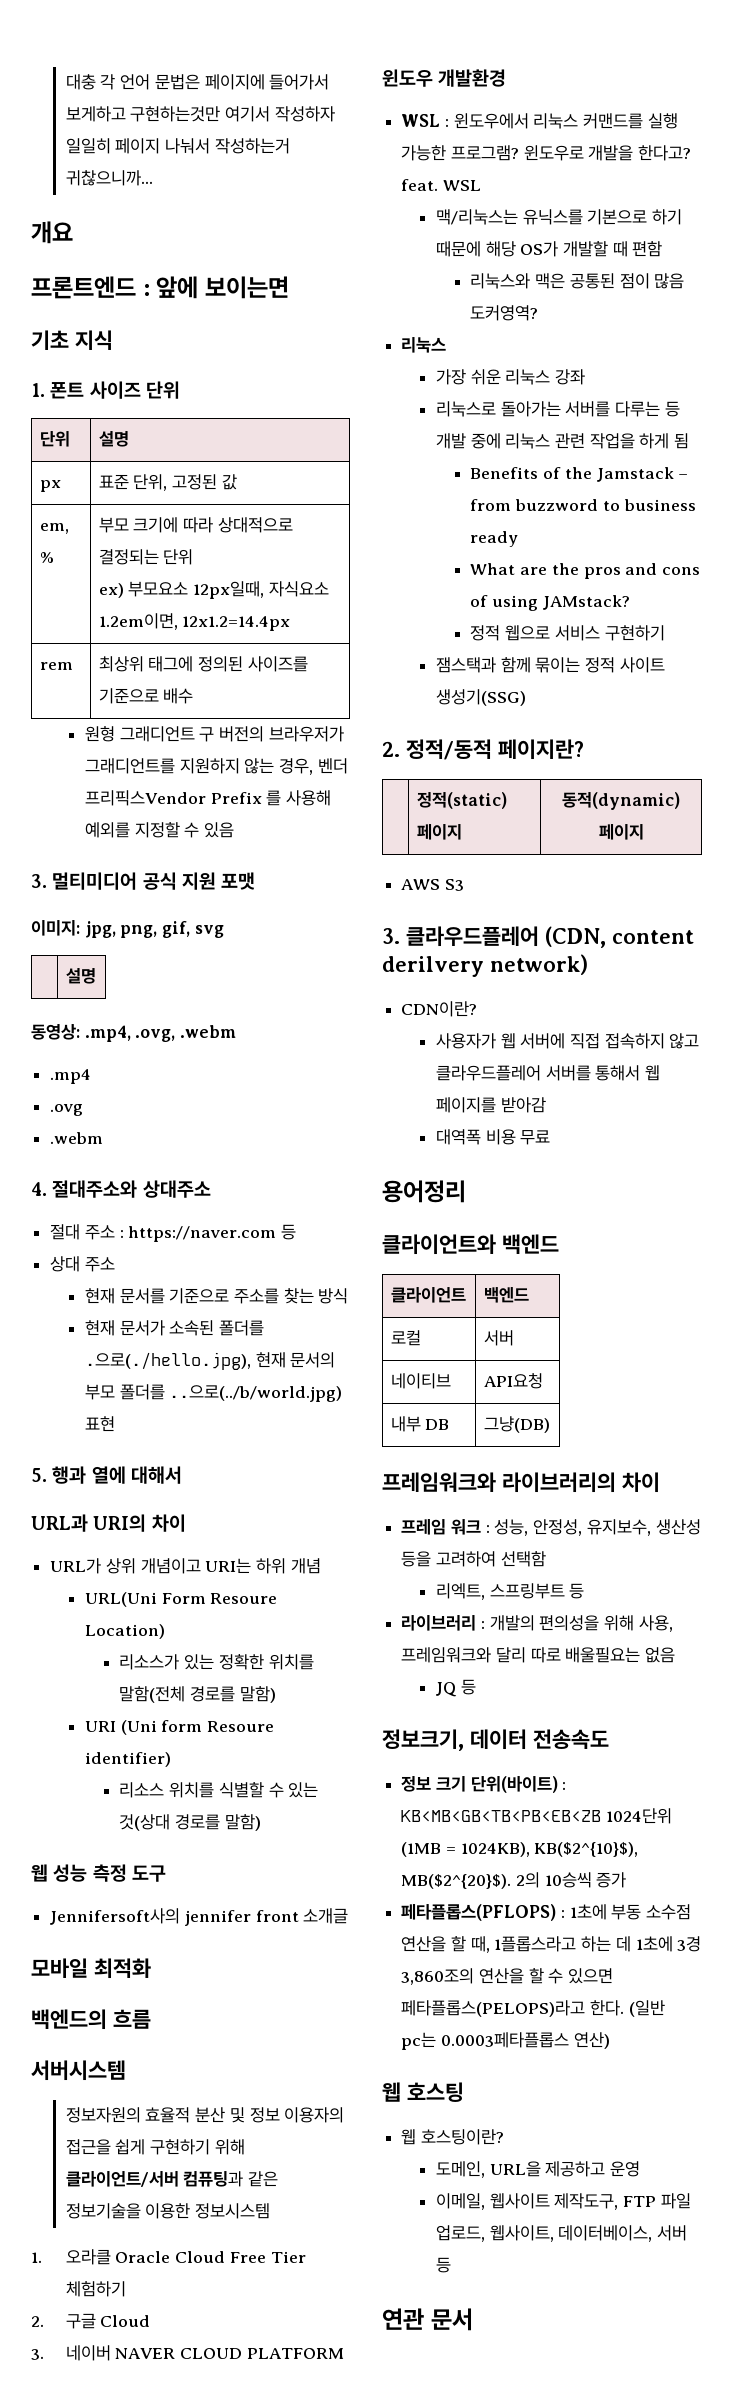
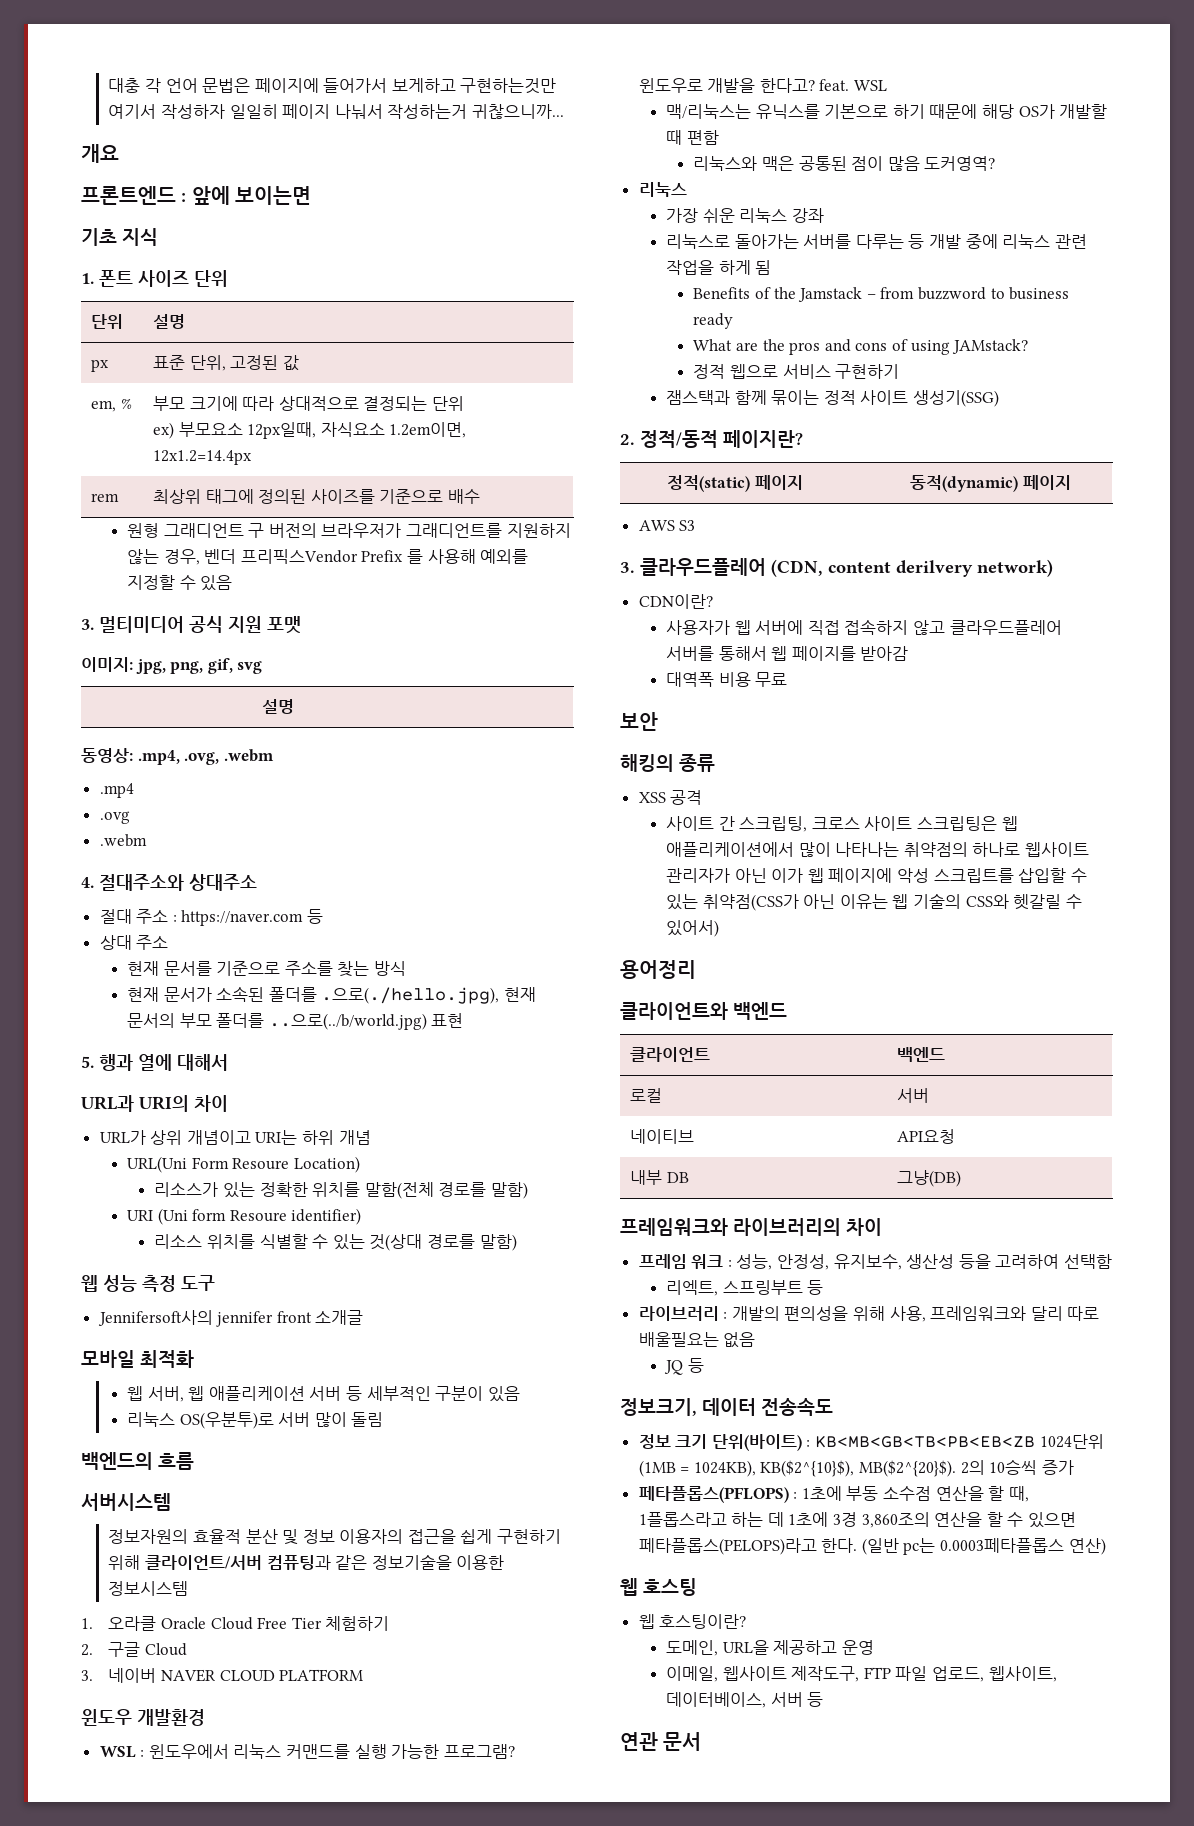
+ 웹 서버, 웹 애플리케이션 서버 등 세부적인 구분이 있음
+ 리눅스 OS(우분투)로 서버 많이 돌림
+ 보안
+ 해킹의 종류
+ XSS 공격
+ 사이트 간 스크립팅, 크로스 사이트 스크립팅은 웹 애플리케이션에서 많이 나타나는 취약점의 하나로 웹사이트 관리자가 아닌 이가 웹 페이지에 악성 스크립트를 삽입할 수 있는 취약점(CSS가 아닌 이유는 웹 기술의 CSS와 헷갈릴 수 있어서)

